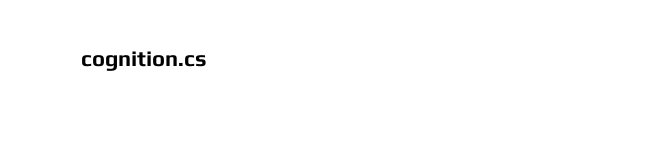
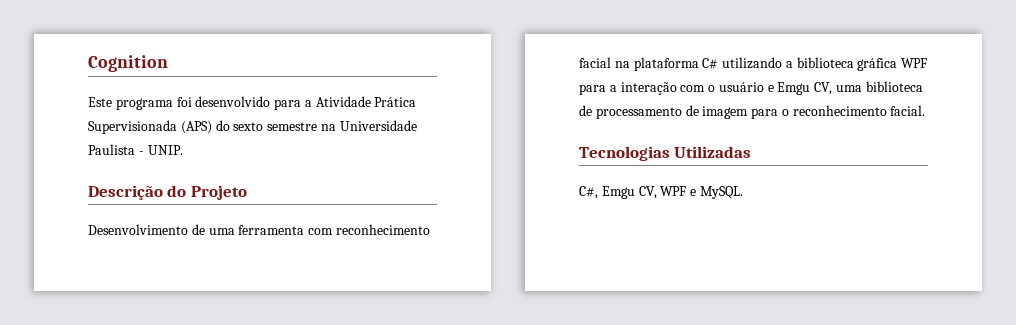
- cognition.cs
+ Cognition
+ Este programa foi desenvolvido para a Atividade Prática Supervisionada (APS) do sexto semestre na Universidade Paulista - UNIP.
+ Descrição do Projeto
+ Desenvolvimento de uma ferramenta com reconhecimento facial na plataforma C# utilizando a biblioteca gráfica WPF para a interação com o usuário e Emgu CV, uma biblioteca de processamento de imagem para o reconhecimento facial.
+ Tecnologias Utilizadas
+ C#, Emgu CV, WPF e MySQL.

